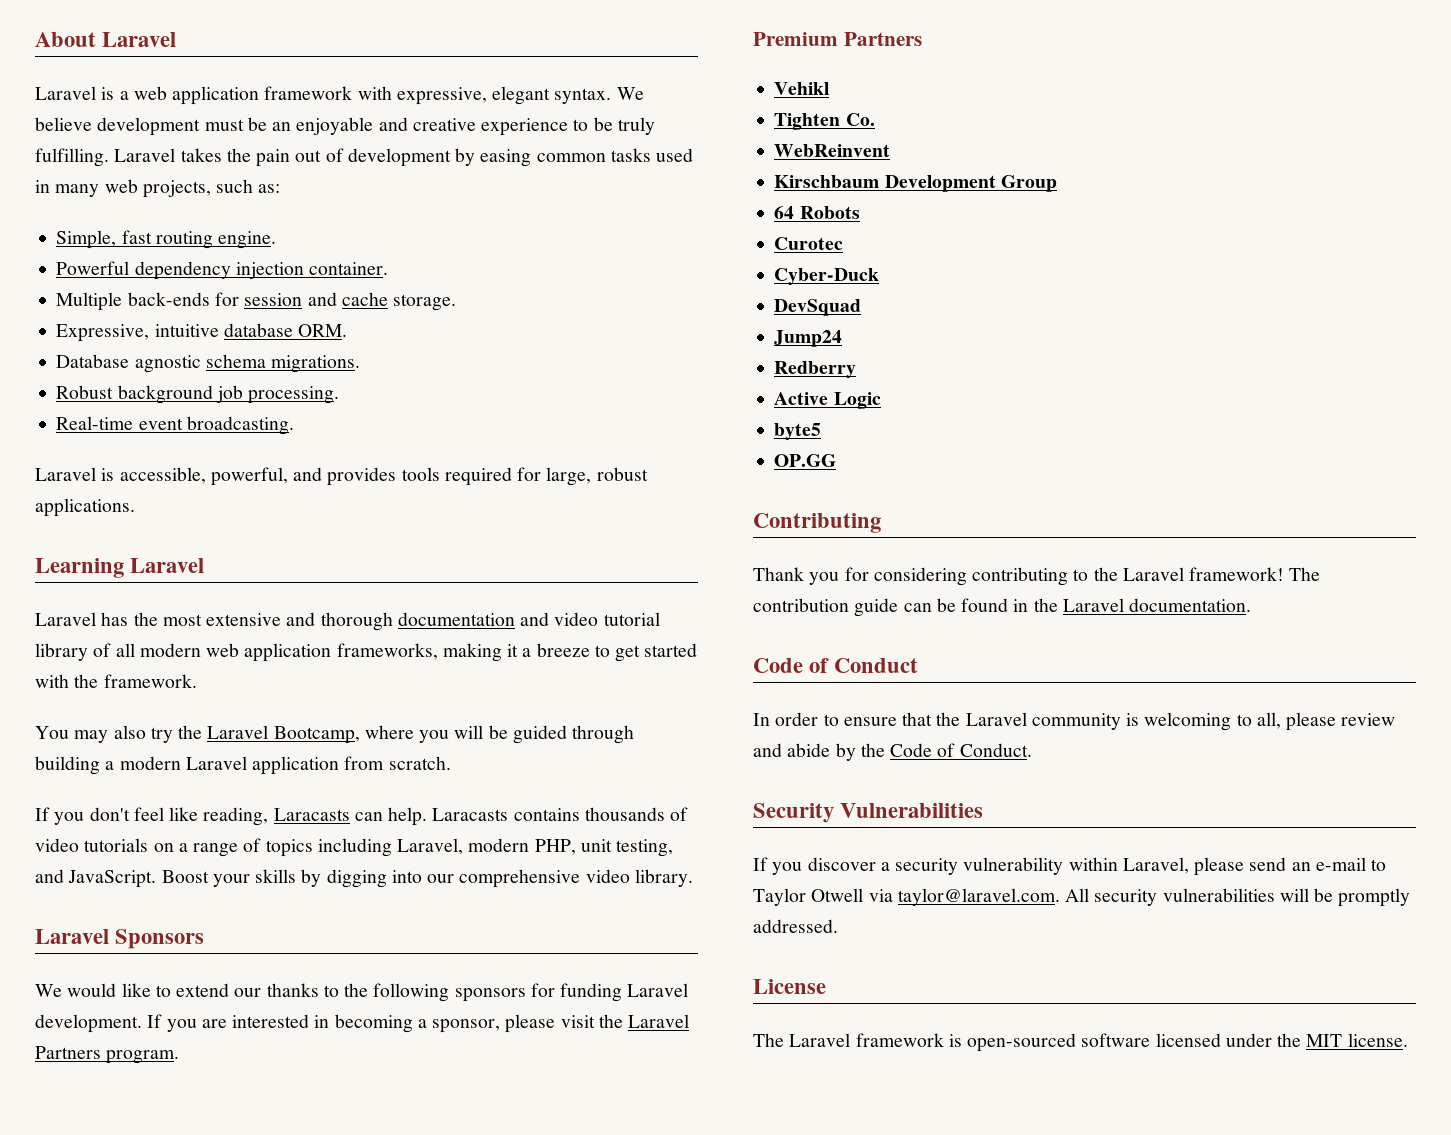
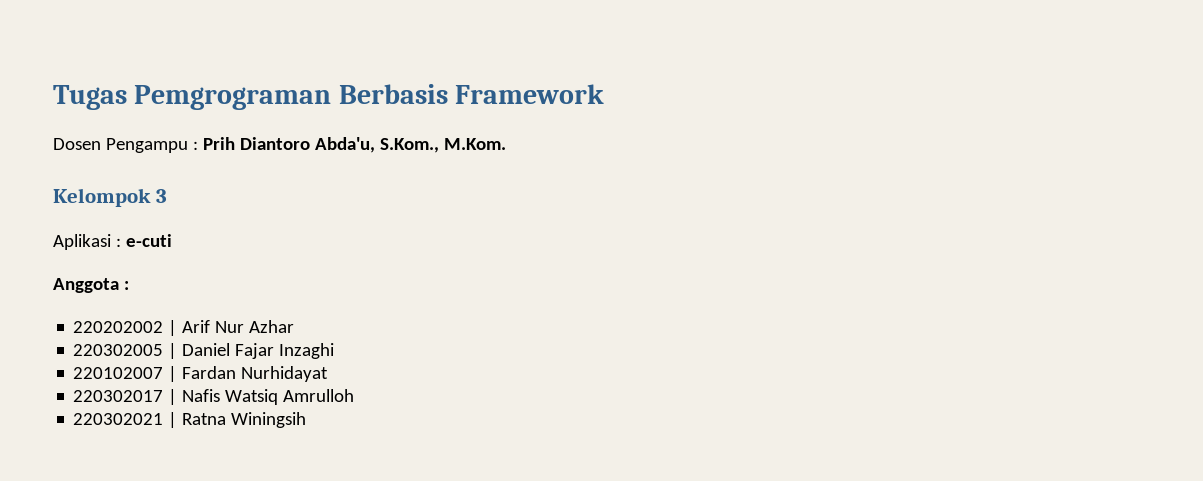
- About Laravel
- Laravel is a web application framework with expressive, elegant syntax. We believe development must be an enjoyable and creative experience to be truly fulfilling. Laravel takes the pain out of development by easing common tasks used in many web projects, such as:
- Simple, fast routing engine.
- Powerful dependency injection container.
- Multiple back-ends for session and cache storage.
- Expressive, intuitive database ORM.
- Database agnostic schema migrations.
- Robust background job processing.
- Real-time event broadcasting.
- Laravel is accessible, powerful, and provides tools required for large, robust applications.
- Learning Laravel
- Laravel has the most extensive and thorough documentation and video tutorial library of all modern web application frameworks, making it a breeze to get started with the framework.
- You may also try the Laravel Bootcamp, where you will be guided through building a modern Laravel application from scratch.
- If you don't feel like reading, Laracasts can help. Laracasts contains thousands of video tutorials on a range of topics including Laravel, modern PHP, unit testing, and JavaScript. Boost your skills by digging into our comprehensive video library.
- Laravel Sponsors
- We would like to extend our thanks to the following sponsors for funding Laravel development. If you are interested in becoming a sponsor, please visit the Laravel Partners program.
- Premium Partners
- Vehikl
- Tighten Co.
- WebReinvent
- Kirschbaum Development Group
- 64 Robots
- Curotec
- Cyber-Duck
- DevSquad
- Jump24
- Redberry
- Active Logic
- byte5
- OP.GG
- Contributing
- Thank you for considering contributing to the Laravel framework! The contribution guide can be found in the Laravel documentation.
- Code of Conduct
- In order to ensure that the Laravel community is welcoming to all, please review and abide by the Code of Conduct.
- Security Vulnerabilities
- If you discover a security vulnerability within Laravel, please send an e-mail to Taylor Otwell via taylor@laravel.com. All security vulnerabilities will be promptly addressed.
- License
- The Laravel framework is open-sourced software licensed under the MIT license.
+ Tugas Pemgrograman Berbasis Framework
+ Dosen Pengampu : Prih Diantoro Abda'u, S.Kom., M.Kom.
+ Kelompok 3
+ Aplikasi : e-cuti
+ Anggota :
+ 220202002 | Arif Nur Azhar
+ 220302005 | Daniel Fajar Inzaghi
+ 220102007 | Fardan Nurhidayat
+ 220302017 | Nafis Watsiq Amrulloh
+ 220302021 | Ratna Winingsih

